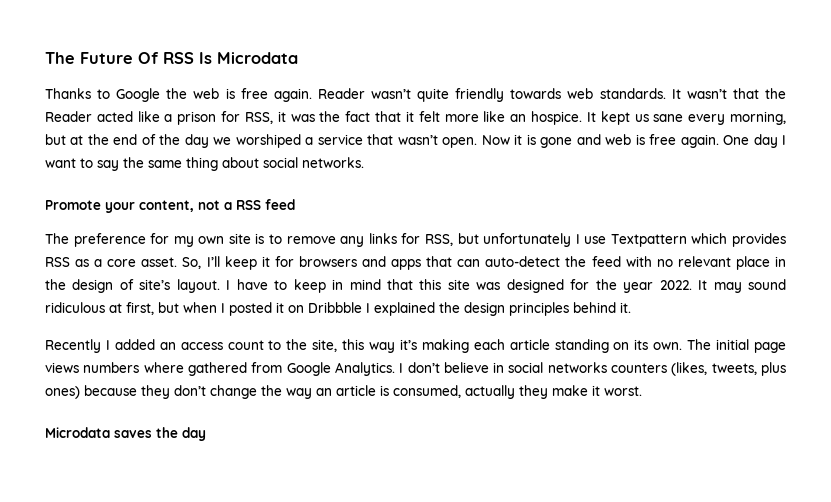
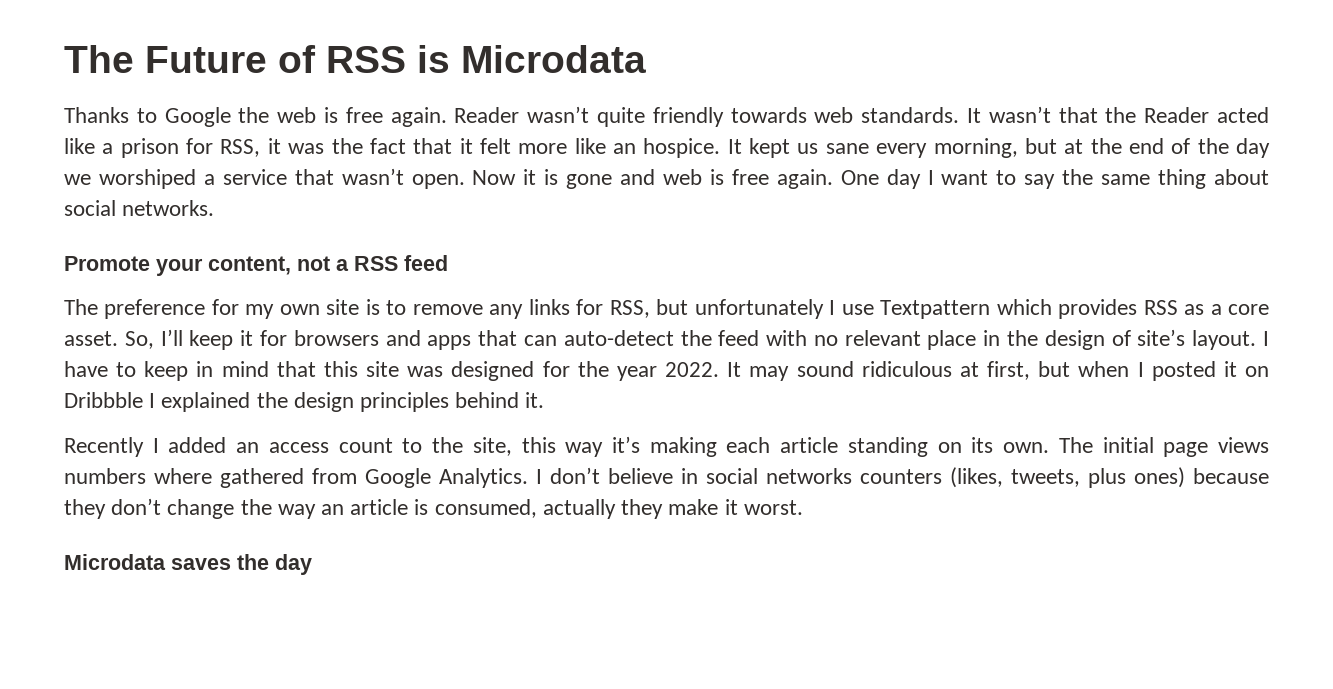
- The Future Of RSS Is Microdata
+ The Future of RSS is Microdata

